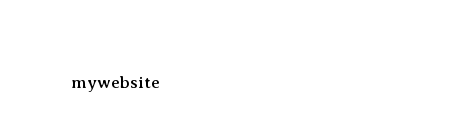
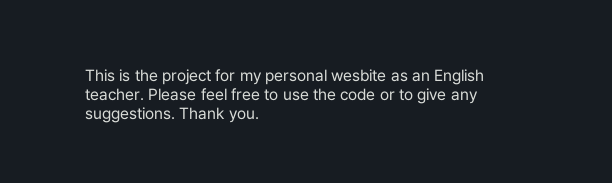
- mywebsite
+ This is the project for my personal wesbite as an English teacher. Please feel free to use the code or to give any suggestions. Thank you.

